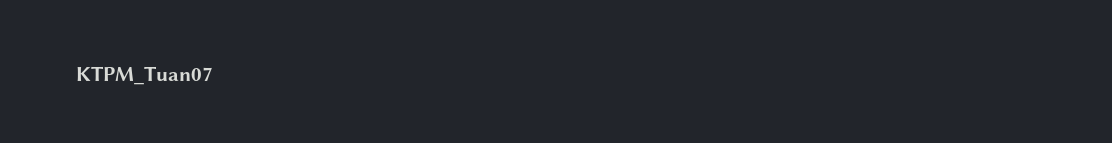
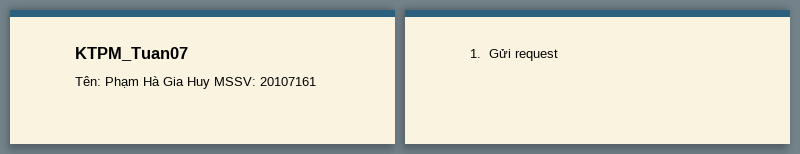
+ Tên: Phạm Hà Gia Huy MSSV: 20107161
+ 1. Gửi request

